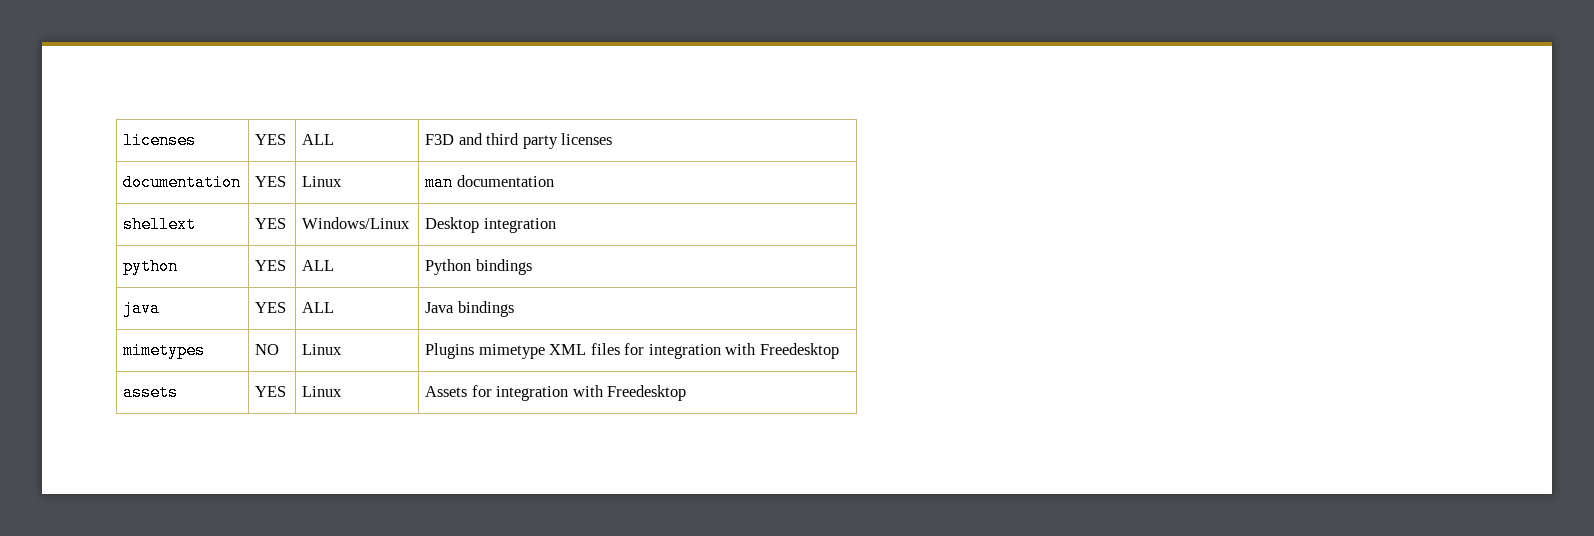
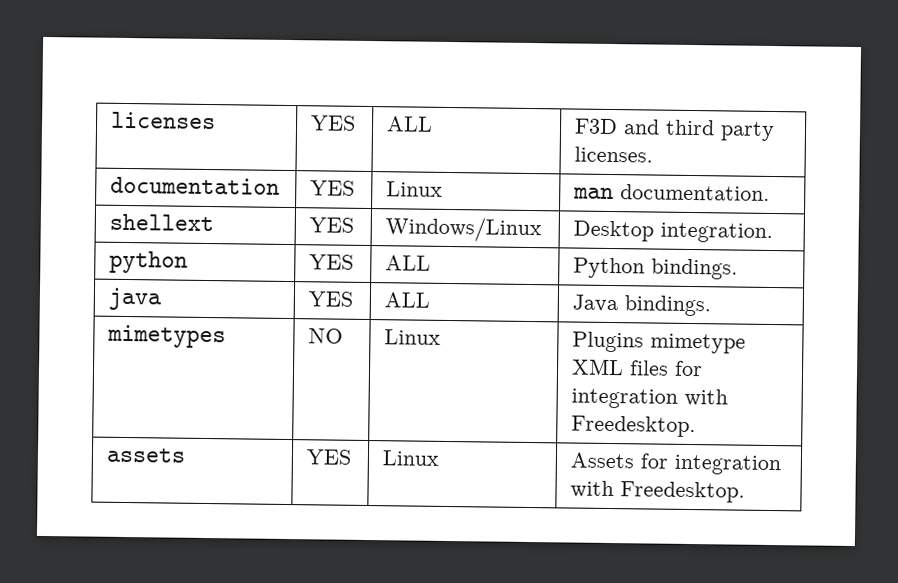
- licenses | YES | ALL | F3D and third party licenses
+ licenses | YES | ALL | F3D and third party licenses.
- documentation | YES | Linux | man documentation
+ documentation | YES | Linux | man documentation.
- shellext | YES | Windows/Linux | Desktop integration
+ shellext | YES | Windows/Linux | Desktop integration.
- python | YES | ALL | Python bindings
+ python | YES | ALL | Python bindings.
- java | YES | ALL | Java bindings
+ java | YES | ALL | Java bindings.
- mimetypes | NO | Linux | Plugins mimetype XML files for integration with Freedesktop
+ mimetypes | NO | Linux | Plugins mimetype XML files for integration with Freedesktop.
- assets | YES | Linux | Assets for integration with Freedesktop
+ assets | YES | Linux | Assets for integration with Freedesktop.

